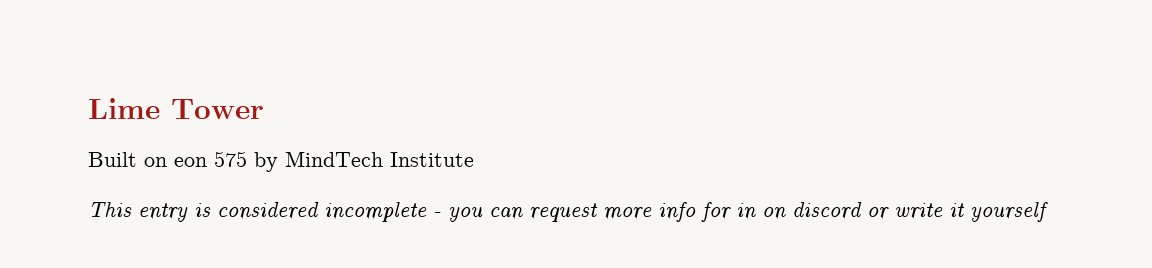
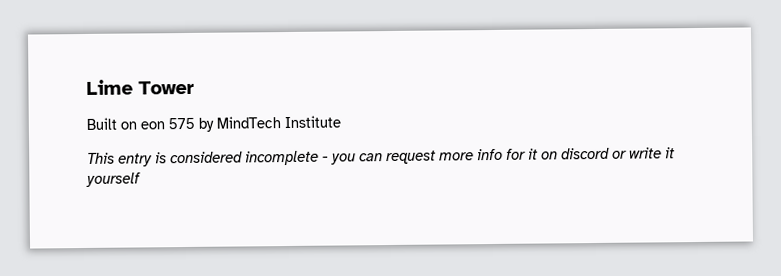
- This entry is considered incomplete - you can request more info for in on discord or write it yourself
+ This entry is considered incomplete - you can request more info for it on discord or write it yourself

